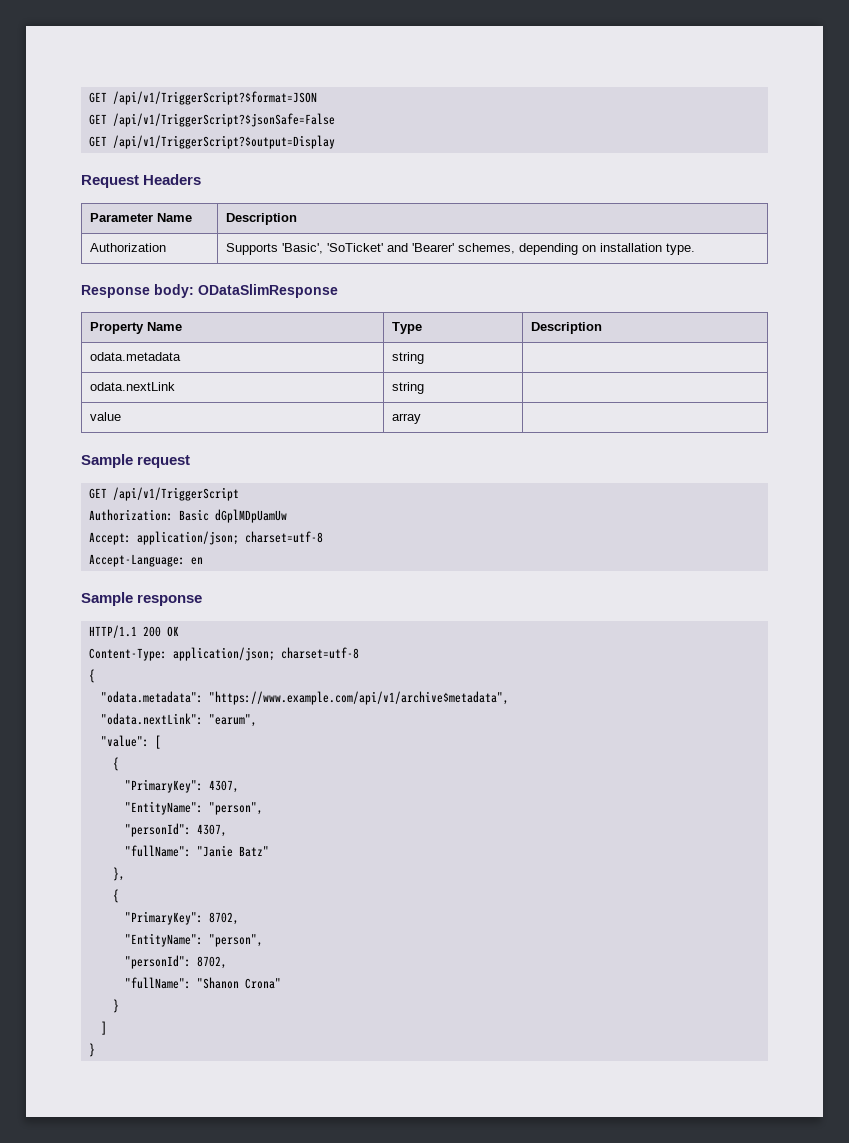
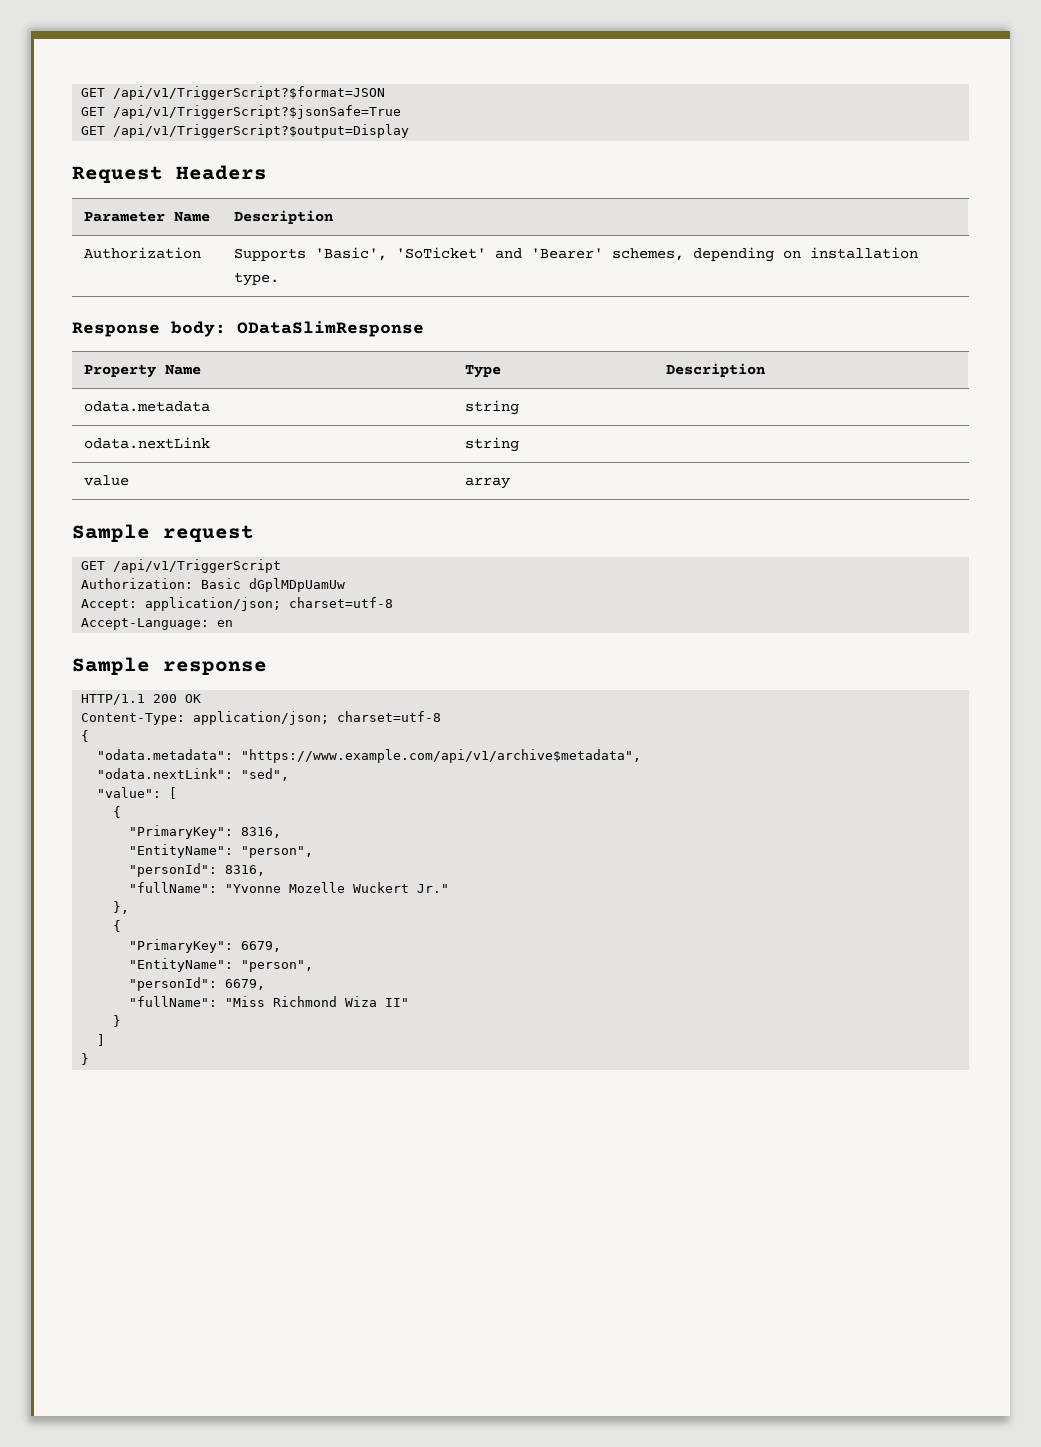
- GET /api/v1/TriggerScript?$jsonSafe=False
+ GET /api/v1/TriggerScript?$jsonSafe=True
- "odata.nextLink": "earum",
+ "odata.nextLink": "sed",
- "PrimaryKey": 4307,
+ "PrimaryKey": 8316,
  "EntityName": "person",
- "personId": 4307,
- "fullName": "Janie Batz"
+ "personId": 8316,
+ "fullName": "Yvonne Mozelle Wuckert Jr."
- "PrimaryKey": 8702,
+ "PrimaryKey": 6679,
  "EntityName": "person",
- "personId": 8702,
- "fullName": "Shanon Crona"
+ "personId": 6679,
+ "fullName": "Miss Richmond Wiza II"

